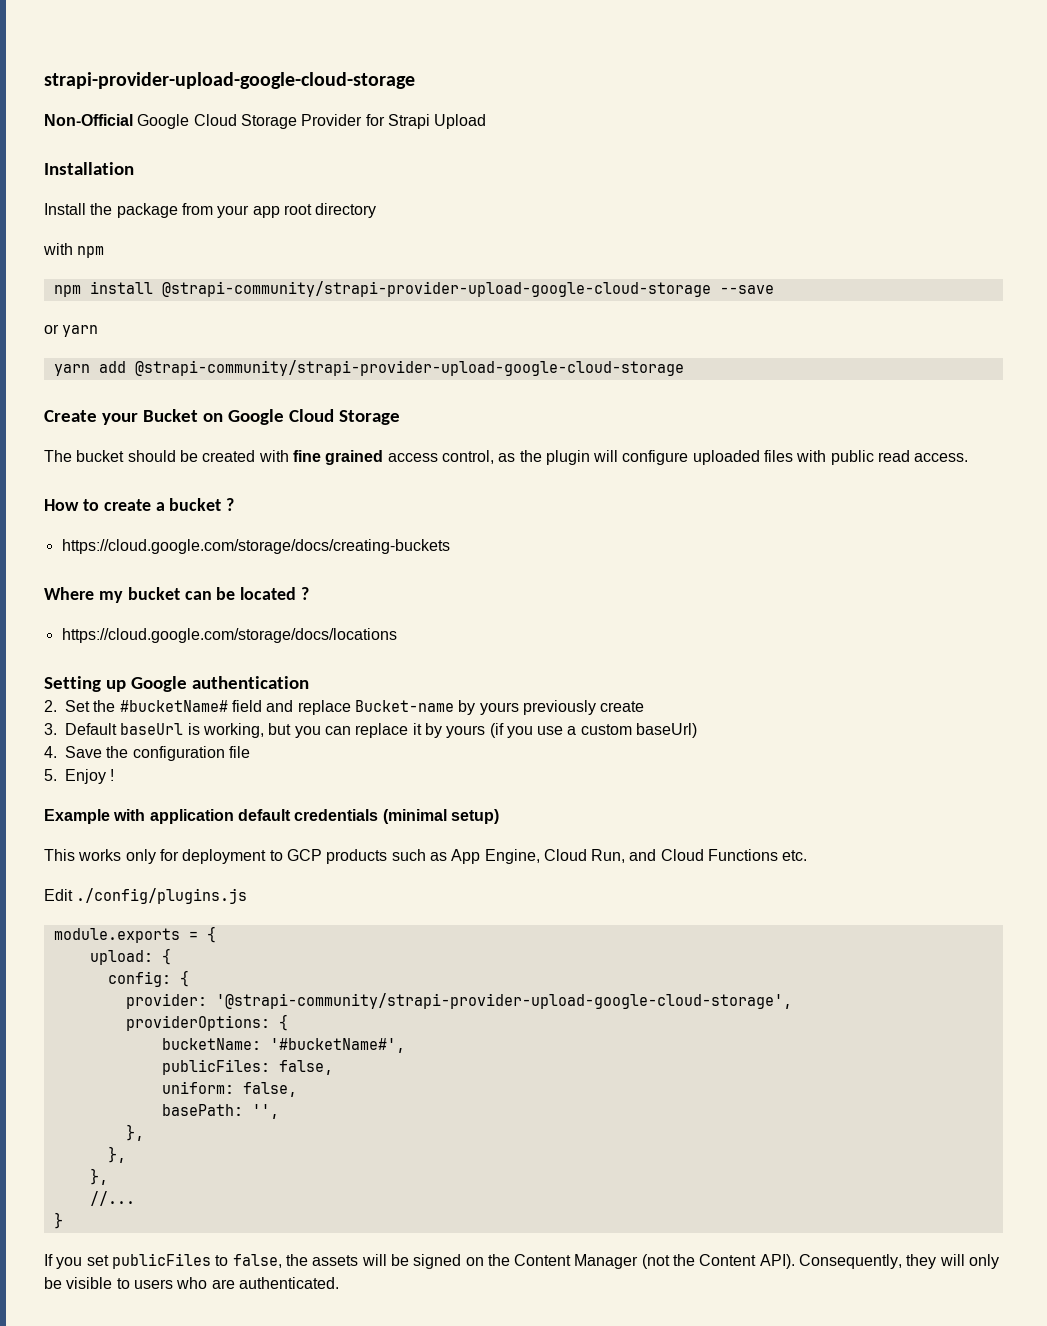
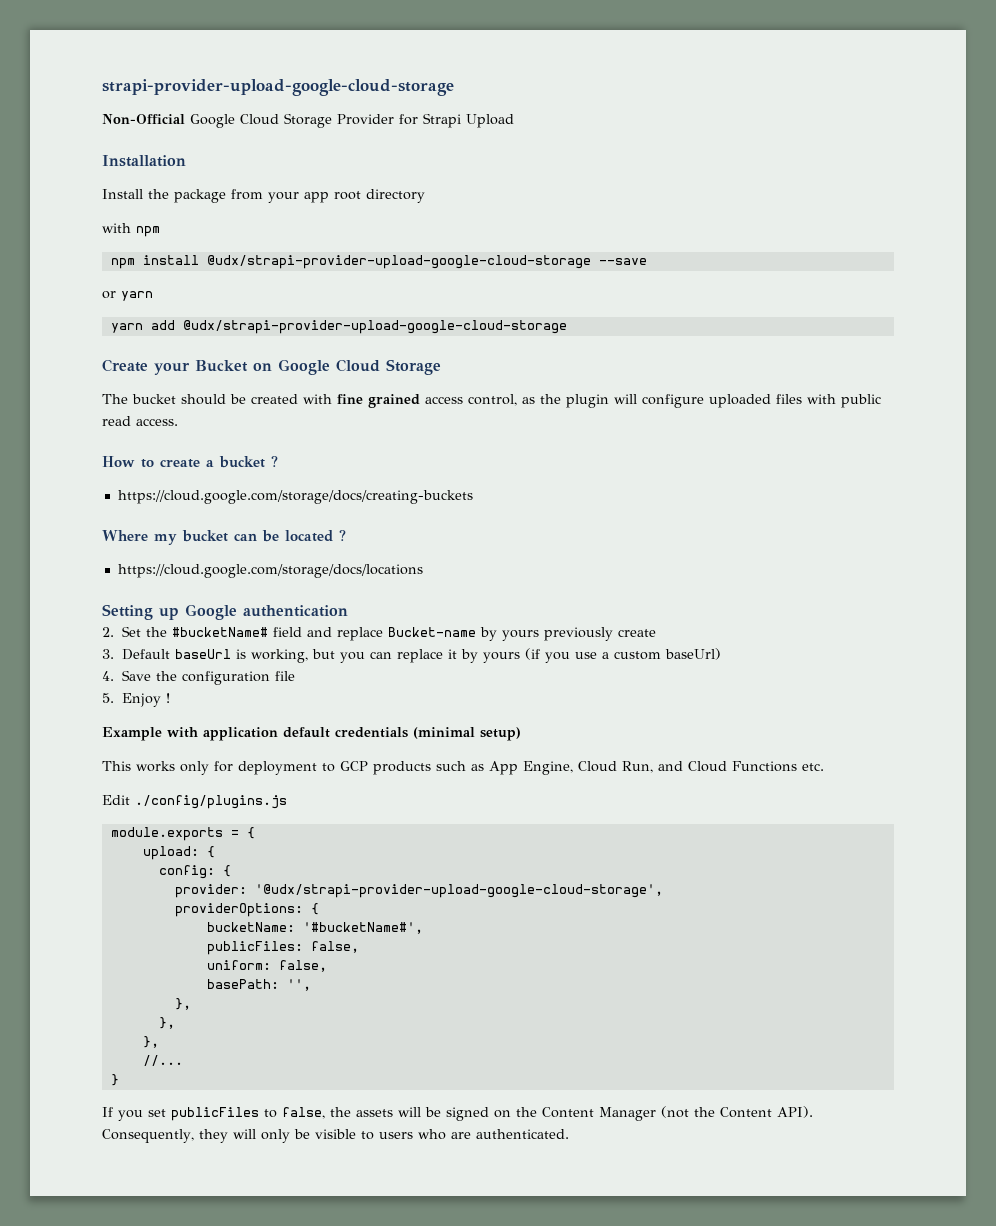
- npm install @strapi-community/strapi-provider-upload-google-cloud-storage --save
+ npm install @udx/strapi-provider-upload-google-cloud-storage --save
- yarn add @strapi-community/strapi-provider-upload-google-cloud-storage
+ yarn add @udx/strapi-provider-upload-google-cloud-storage
- provider: '@strapi-community/strapi-provider-upload-google-cloud-storage',
+ provider: '@udx/strapi-provider-upload-google-cloud-storage',

